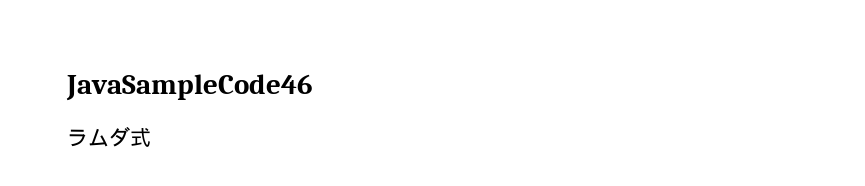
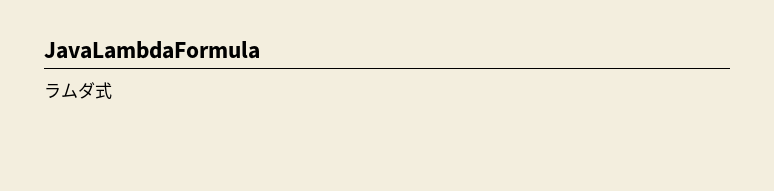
- JavaSampleCode46
+ JavaLambdaFormula

